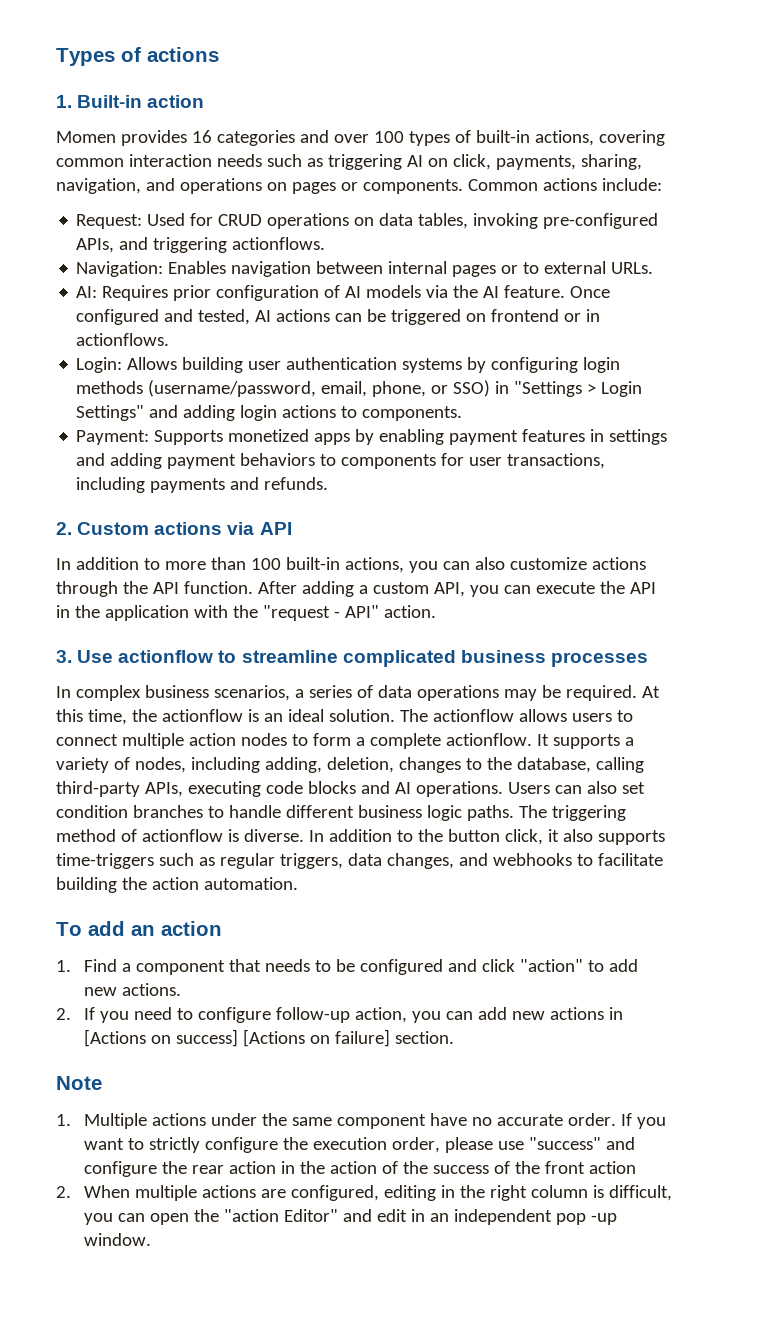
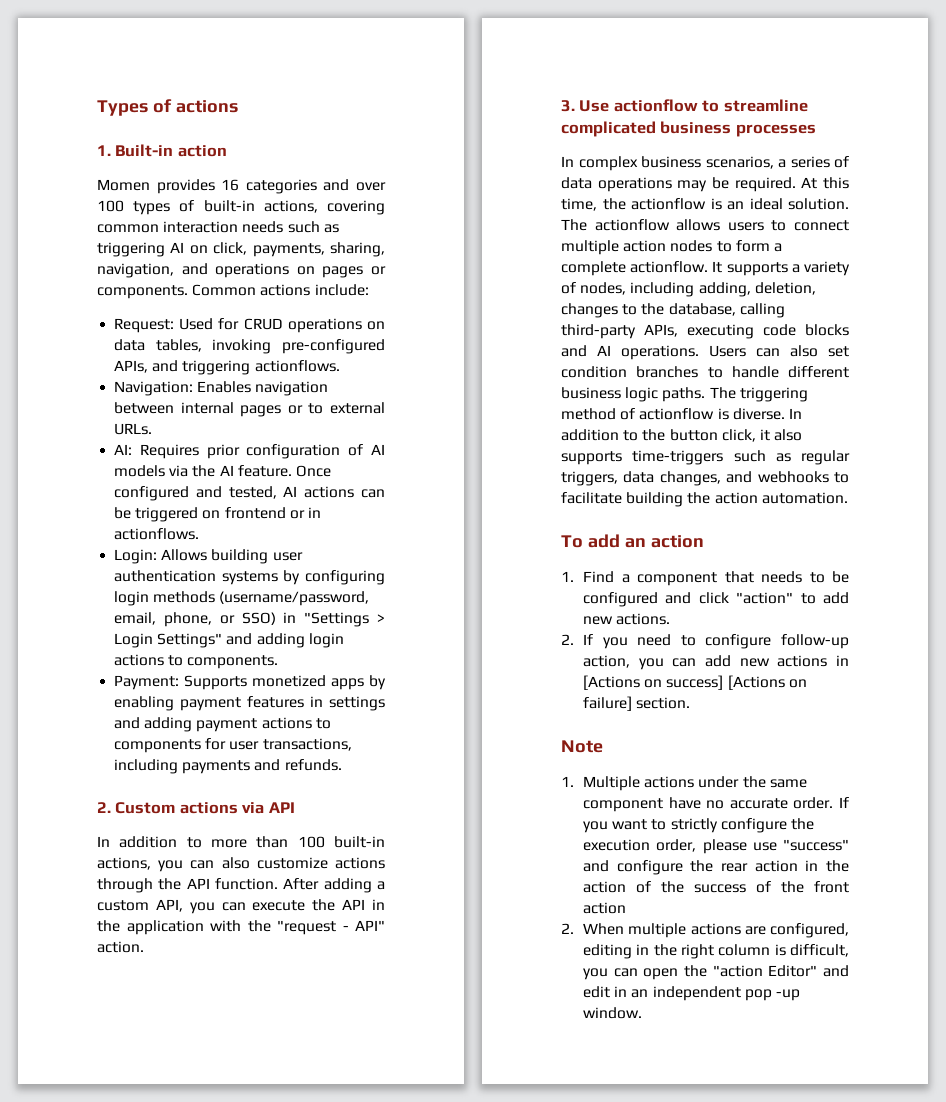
- Payment: Supports monetized apps by enabling payment features in settings and adding payment behaviors to components for user transactions, including payments and refunds.
+ Payment: Supports monetized apps by enabling payment features in settings and adding payment actions to components for user transactions, including payments and refunds.

